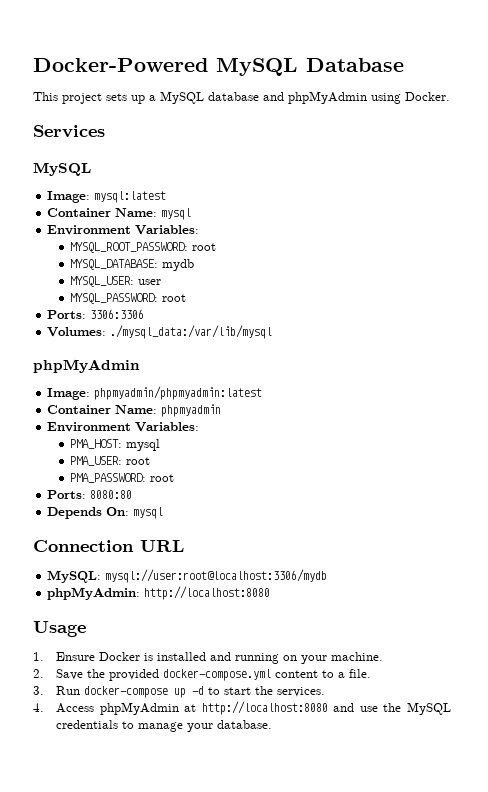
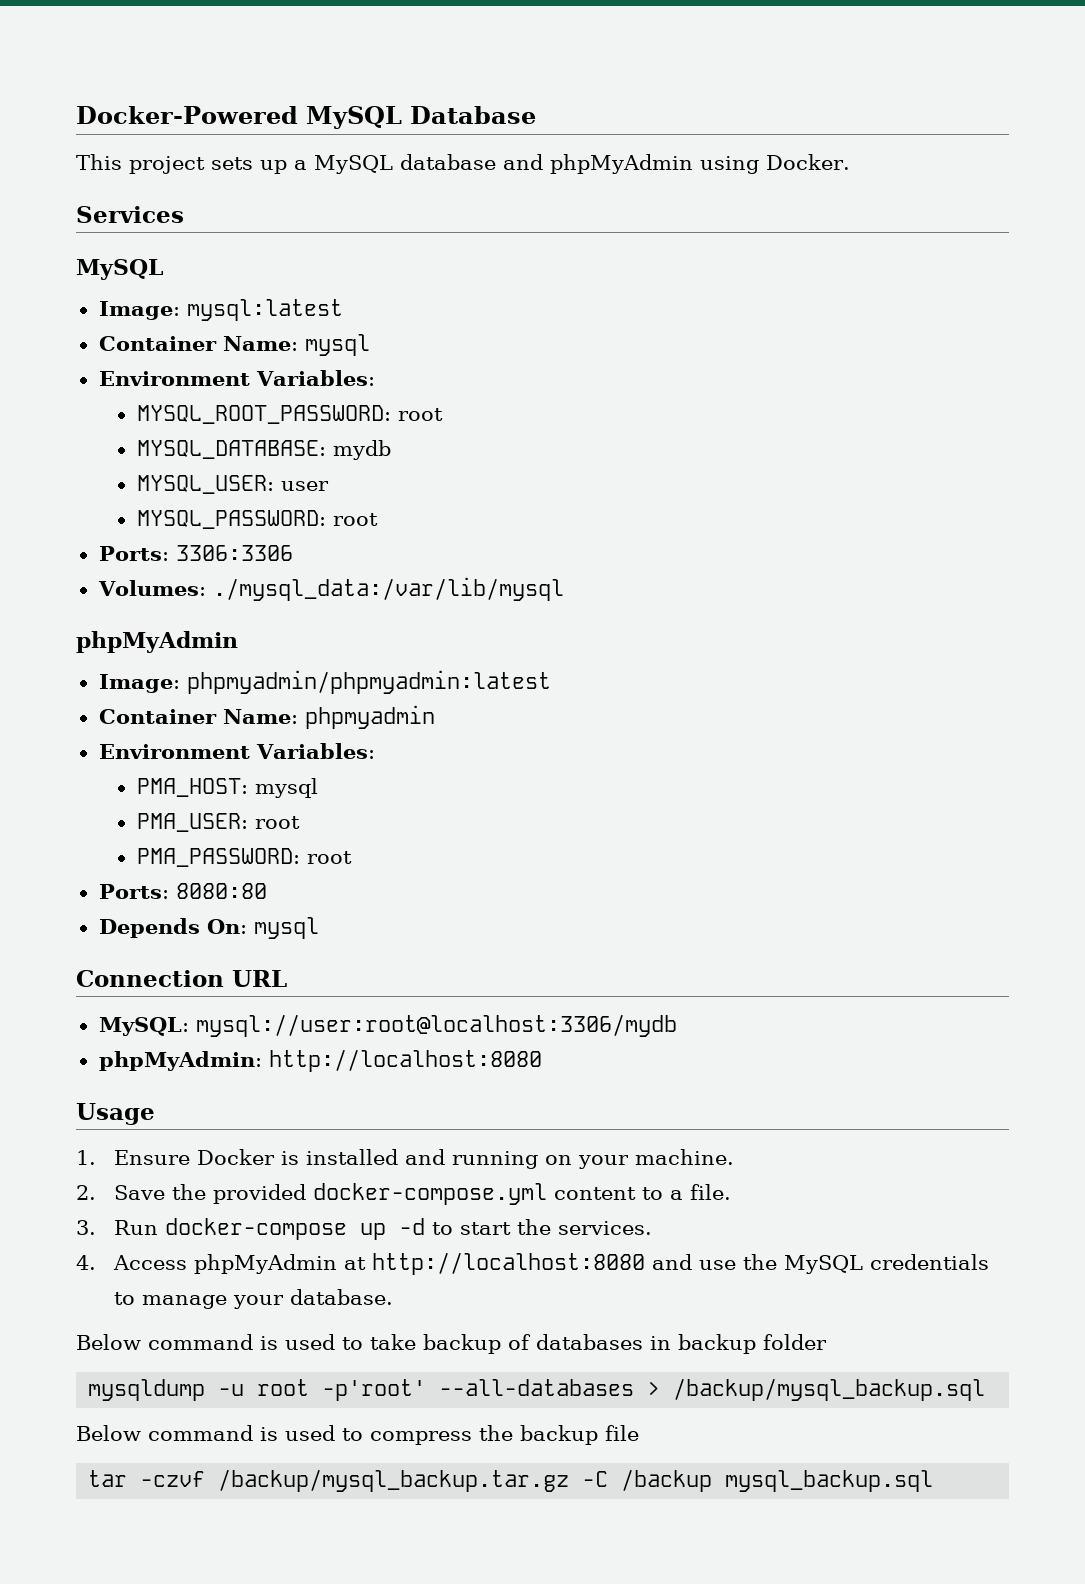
+ Below command is used to take backup of databases in backup folder
+ mysqldump -u root -p'root' --all-databases > /backup/mysql_backup.sql
+ Below command is used to compress the backup file
+ tar -czvf /backup/mysql_backup.tar.gz -C /backup mysql_backup.sql

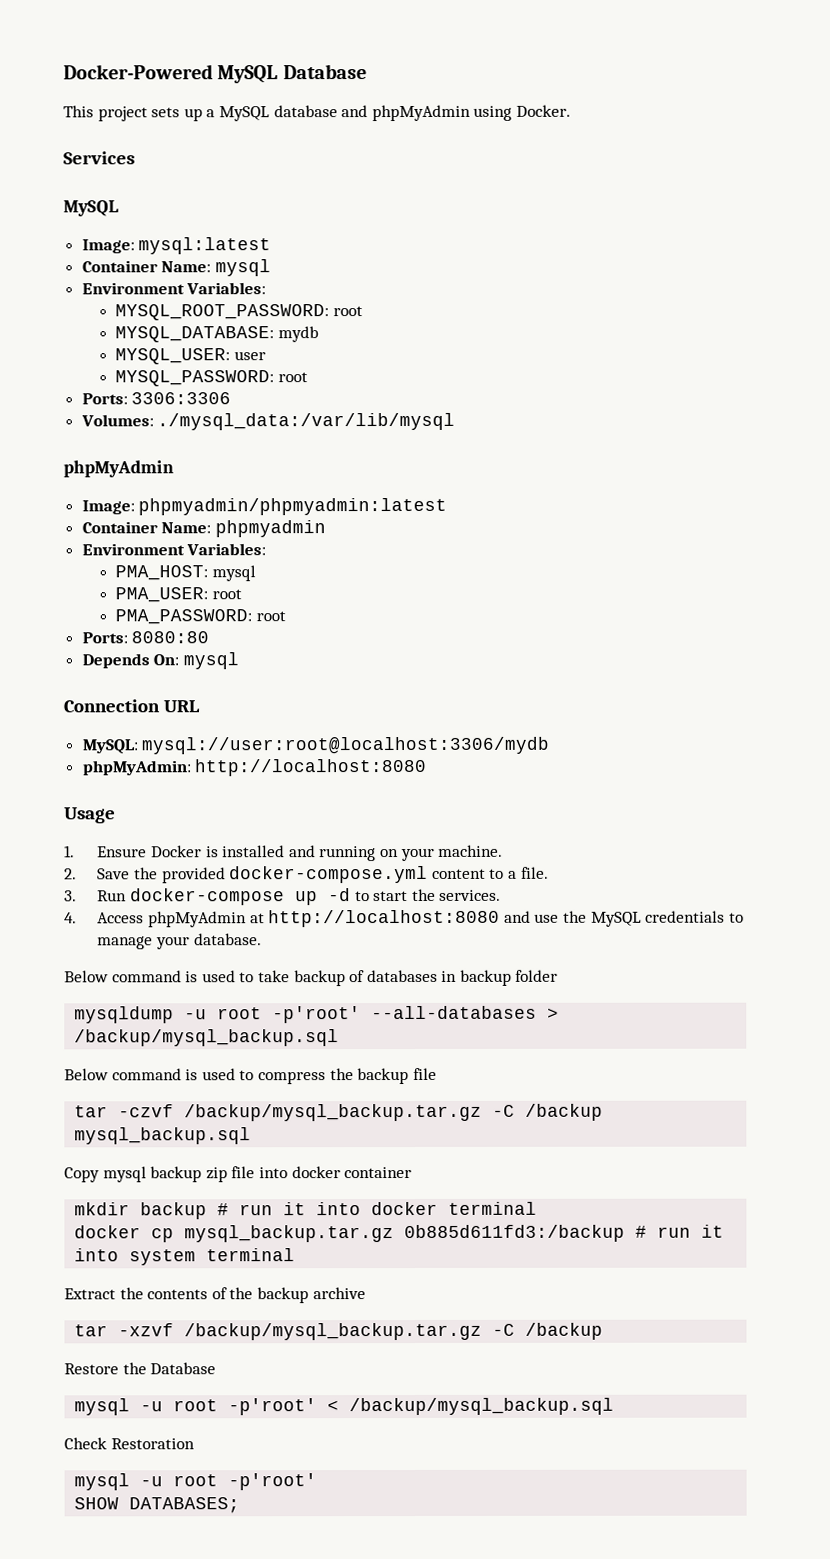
+ Copy mysql backup zip file into docker container
+ mkdir backup # run it into docker terminal
+ docker cp mysql_backup.tar.gz 0b885d611fd3:/backup # run it into system terminal
+ Extract the contents of the backup archive
+ tar -xzvf /backup/mysql_backup.tar.gz -C /backup
+ Restore the Database
+ mysql -u root -p'root' < /backup/mysql_backup.sql
+ Check Restoration
+ mysql -u root -p'root'
+ SHOW DATABASES;

